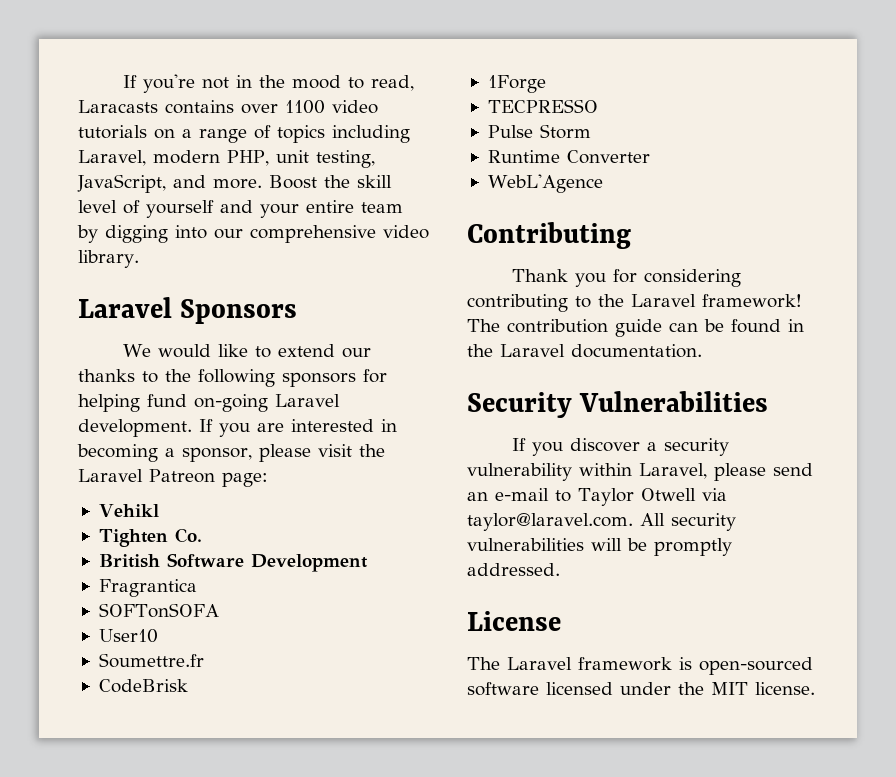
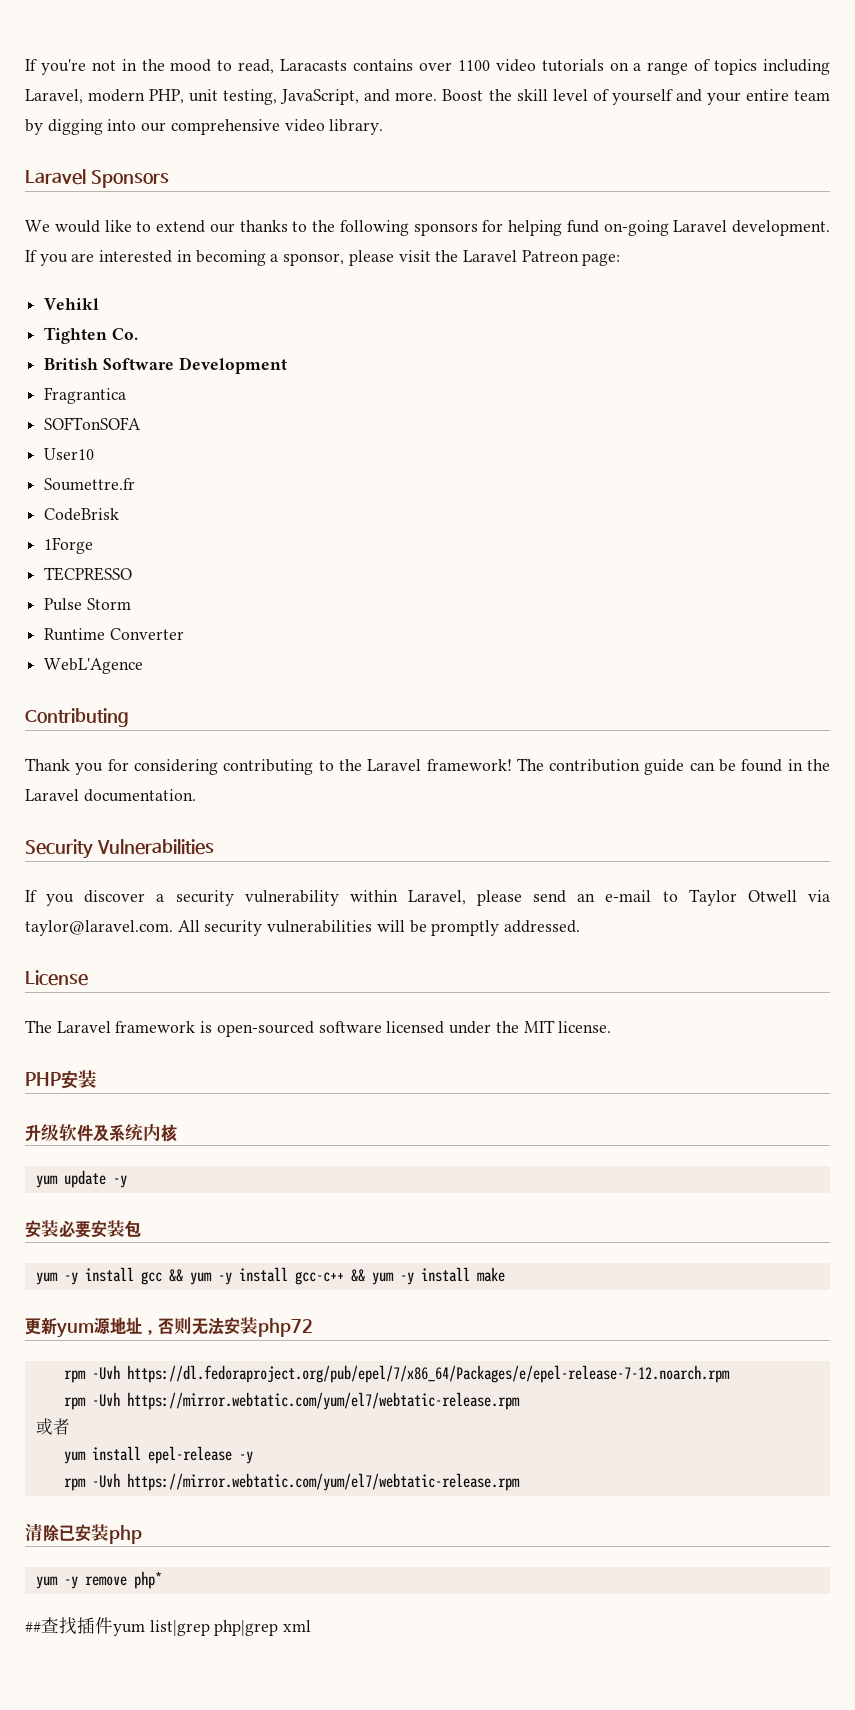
+ PHP安装
+ 升级软件及系统内核
+ yum update -y
+ 安装必要安装包
+ yum -y install gcc && yum -y install gcc-c++ && yum -y install make
+ 更新yum源地址，否则无法安装php72
+ rpm -Uvh https://dl.fedoraproject.org/pub/epel/7/x86_64/Packages/e/epel-release-7-12.noarch.rpm
+ rpm -Uvh https://mirror.webtatic.com/yum/el7/webtatic-release.rpm
+ 或者
+ yum install epel-release -y
+ rpm -Uvh https://mirror.webtatic.com/yum/el7/webtatic-release.rpm
+ 清除已安装php
+ yum -y remove php*
+ ##查找插件yum list|grep php|grep xml

